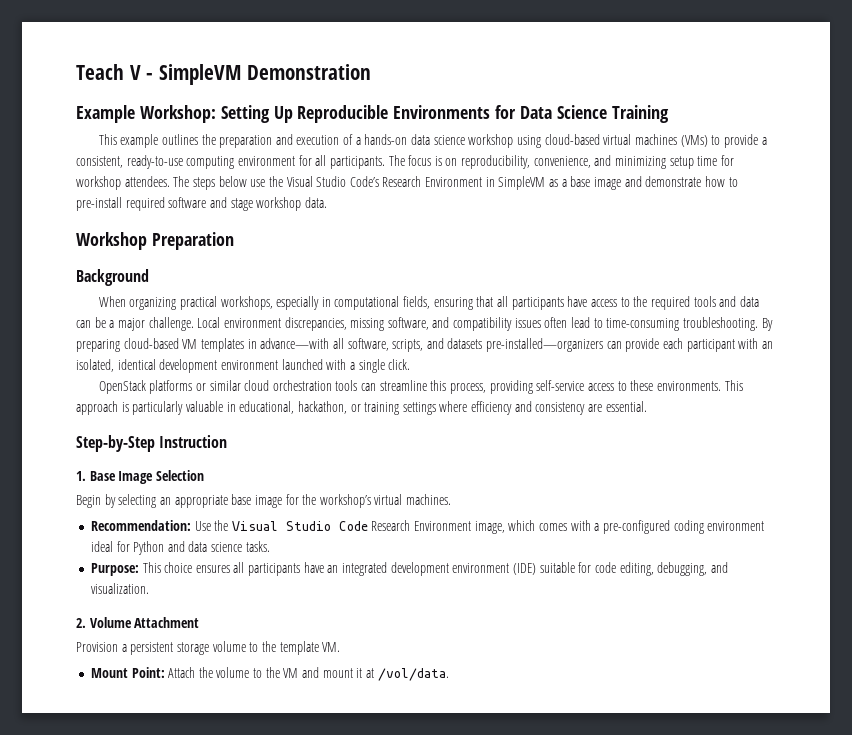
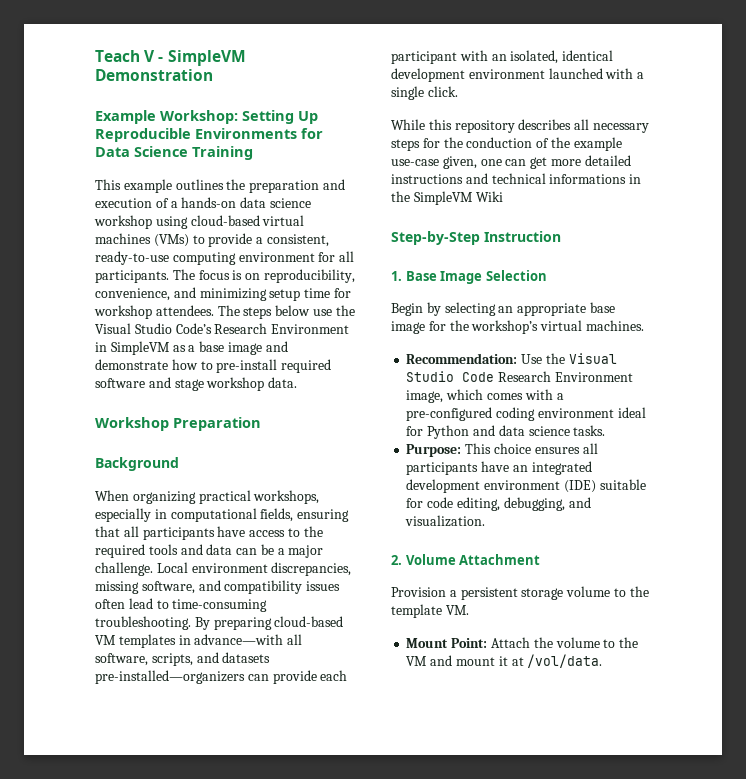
- OpenStack platforms or similar cloud orchestration tools can streamline this process, providing self-service access to these environments. This approach is particularly valuable in educational, hackathon, or training settings where efficiency and consistency are essential.
+ While this repository describes all necessary steps for the conduction of the example use-case given, one can get more detailed instructions and technical informations in the SimpleVM Wiki

